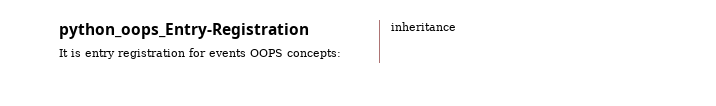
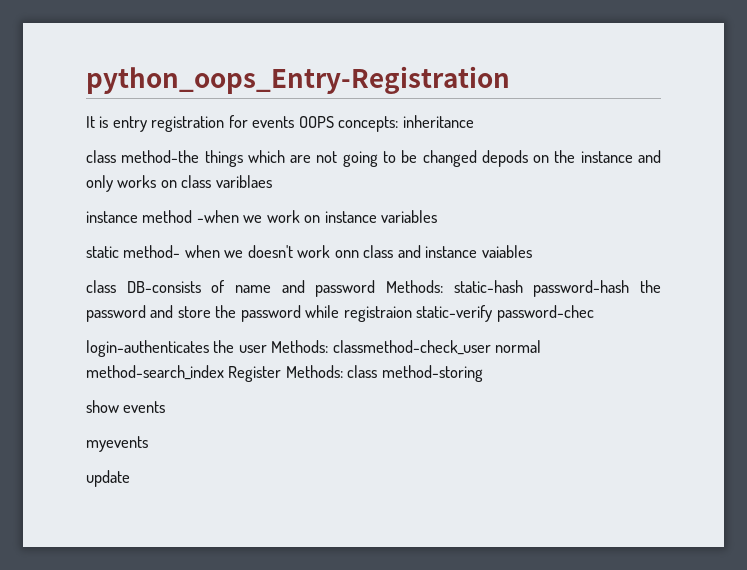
+ class method-the things which are not going to be changed depods on the instance and only works on class variblaes
+ instance method -when we work on instance variables
+ static method- when we doesn't work onn class and instance vaiables
+ class DB-consists of name and password Methods: static-hash password-hash the password and store the password while registraion static-verify password-chec
+ login-authenticates the user Methods: classmethod-check_user normal method-search_index Register Methods: class method-storing
+ show events
+ myevents
+ update

